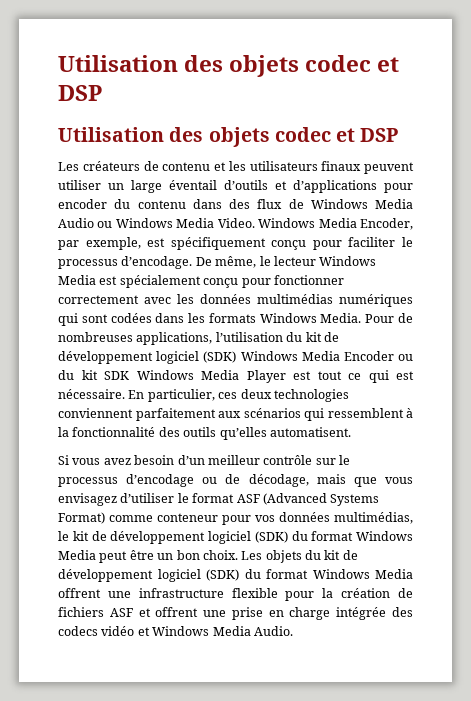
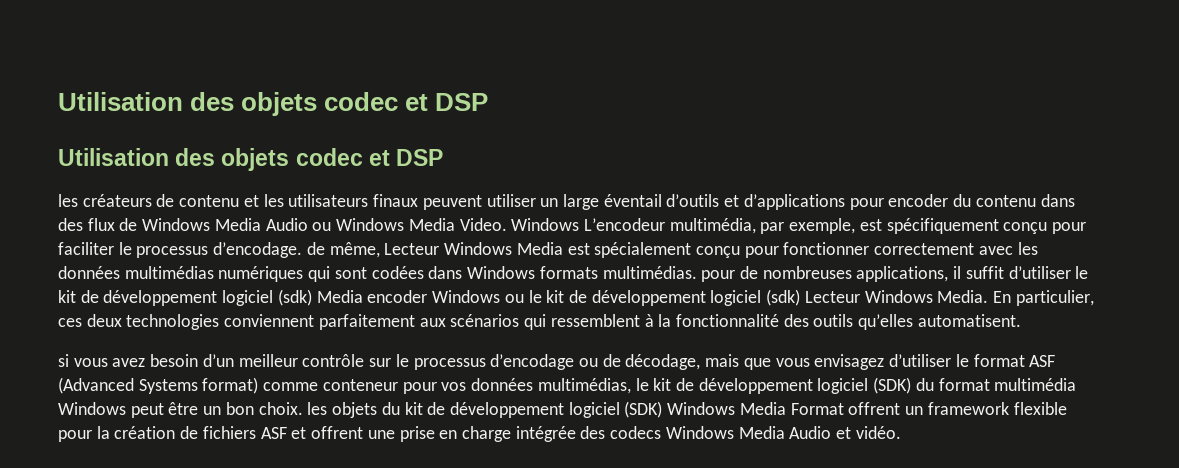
- Les créateurs de contenu et les utilisateurs finaux peuvent utiliser un large éventail d’outils et d’applications pour encoder du contenu dans des flux de Windows Media Audio ou Windows Media Video.
+ les créateurs de contenu et les utilisateurs finaux peuvent utiliser un large éventail d’outils et d’applications pour encoder du contenu dans des flux de Windows Media Audio ou Windows Media Video.
- Windows Media Encoder, par exemple, est spécifiquement conçu pour faciliter le processus d’encodage. De même, le lecteur Windows Media est spécialement conçu pour fonctionner correctement avec les données multimédias numériques qui sont codées dans les formats Windows Media. Pour de nombreuses applications, l’utilisation du kit de développement logiciel (SDK) Windows Media Encoder ou du kit SDK Windows Media Player est tout ce qui est nécessaire.
+ Windows L’encodeur multimédia, par exemple, est spécifiquement conçu pour faciliter le processus d’encodage. de même, Lecteur Windows Media est spécialement conçu pour fonctionner correctement avec les données multimédias numériques qui sont codées dans Windows formats multimédias. pour de nombreuses applications, il suffit d’utiliser le kit de développement logiciel (sdk) Media encoder Windows ou le kit de développement logiciel (sdk) Lecteur Windows Media.
- Si vous avez besoin d’un meilleur contrôle sur le processus d’encodage ou de décodage, mais que vous envisagez d’utiliser le format ASF (Advanced Systems Format) comme conteneur pour vos données multimédias, le kit de développement logiciel (SDK) du format Windows Media peut être un bon choix. Les objets du kit de développement logiciel (SDK) du format Windows Media offrent une infrastructure flexible pour la création de fichiers ASF et offrent une prise en charge intégrée des codecs vidéo et Windows Media Audio.
+ si vous avez besoin d’un meilleur contrôle sur le processus d’encodage ou de décodage, mais que vous envisagez d’utiliser le format ASF (Advanced Systems format) comme conteneur pour vos données multimédias, le kit de développement logiciel (SDK) du format multimédia Windows peut être un bon choix. les objets du kit de développement logiciel (SDK) Windows Media Format offrent un framework flexible pour la création de fichiers ASF et offrent une prise en charge intégrée des codecs Windows Media Audio et vidéo.

